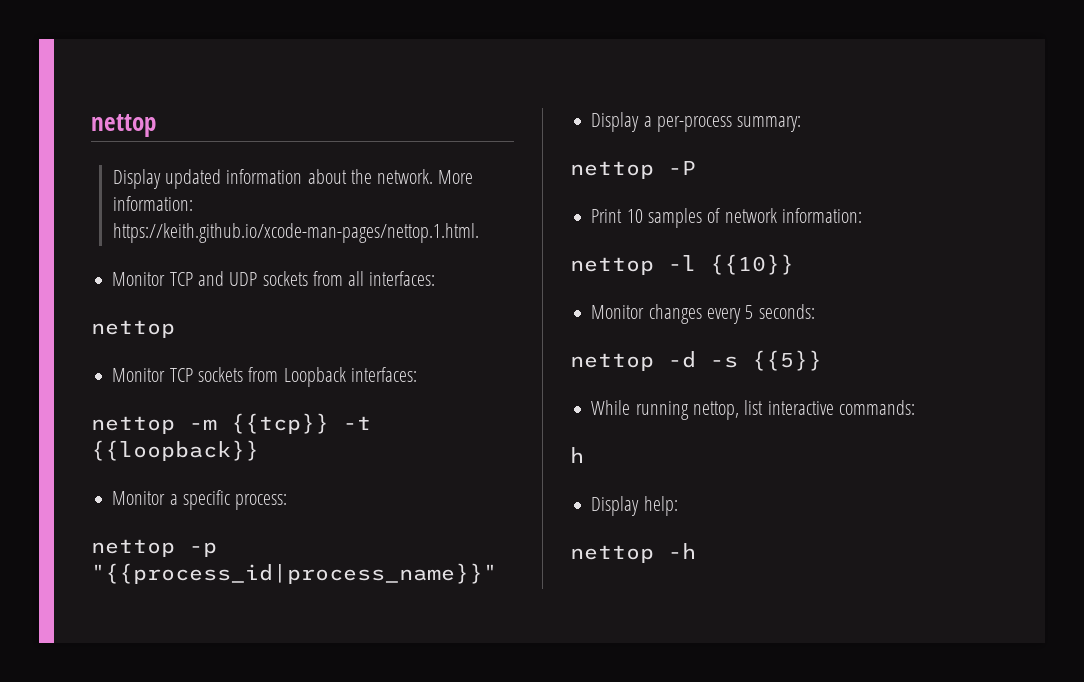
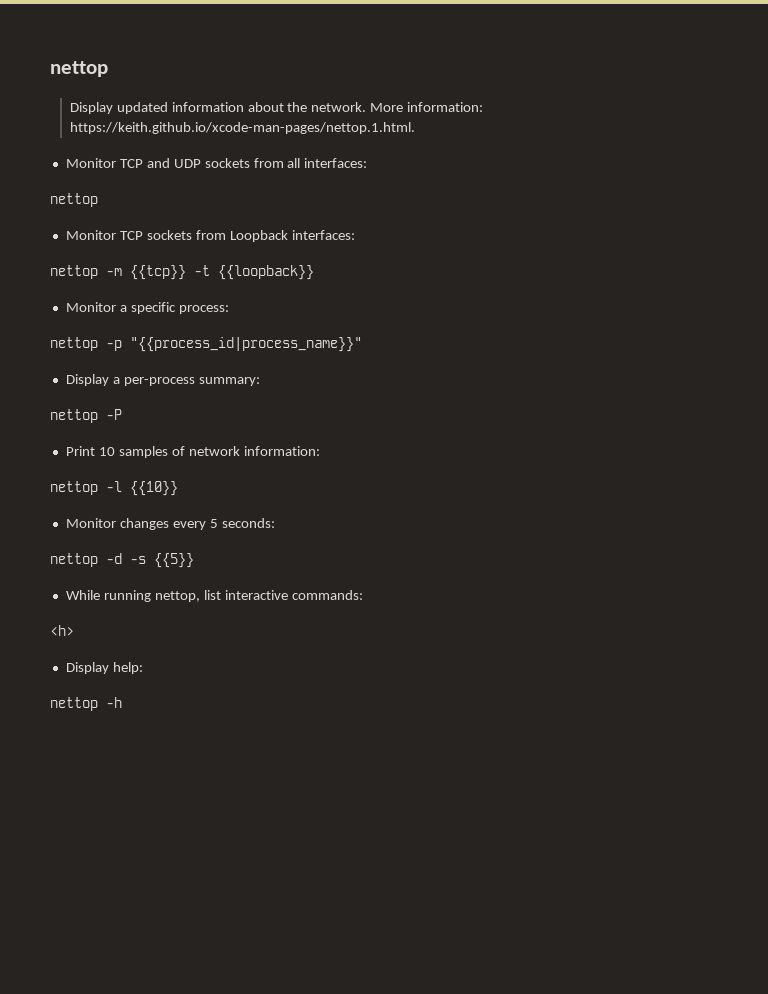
- h
+ <h>

